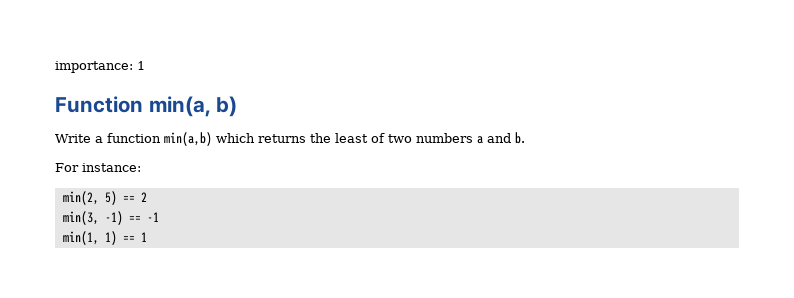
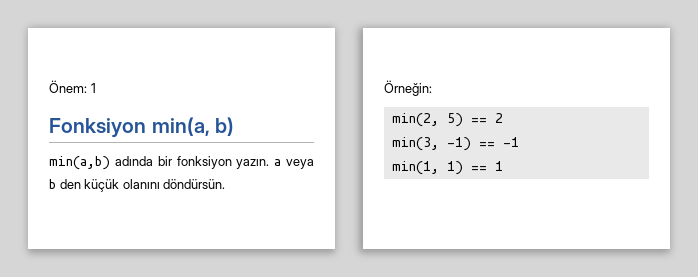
- importance: 1
+ Önem: 1
- Function min(a, b)
+ Fonksiyon min(a, b)
- Write a function min(a,b) which returns the least of two numbers a and b.
- For instance:
+ min(a,b) adında bir fonksiyon yazın. a veya b den küçük olanını döndürsün.
+ Örneğin:

